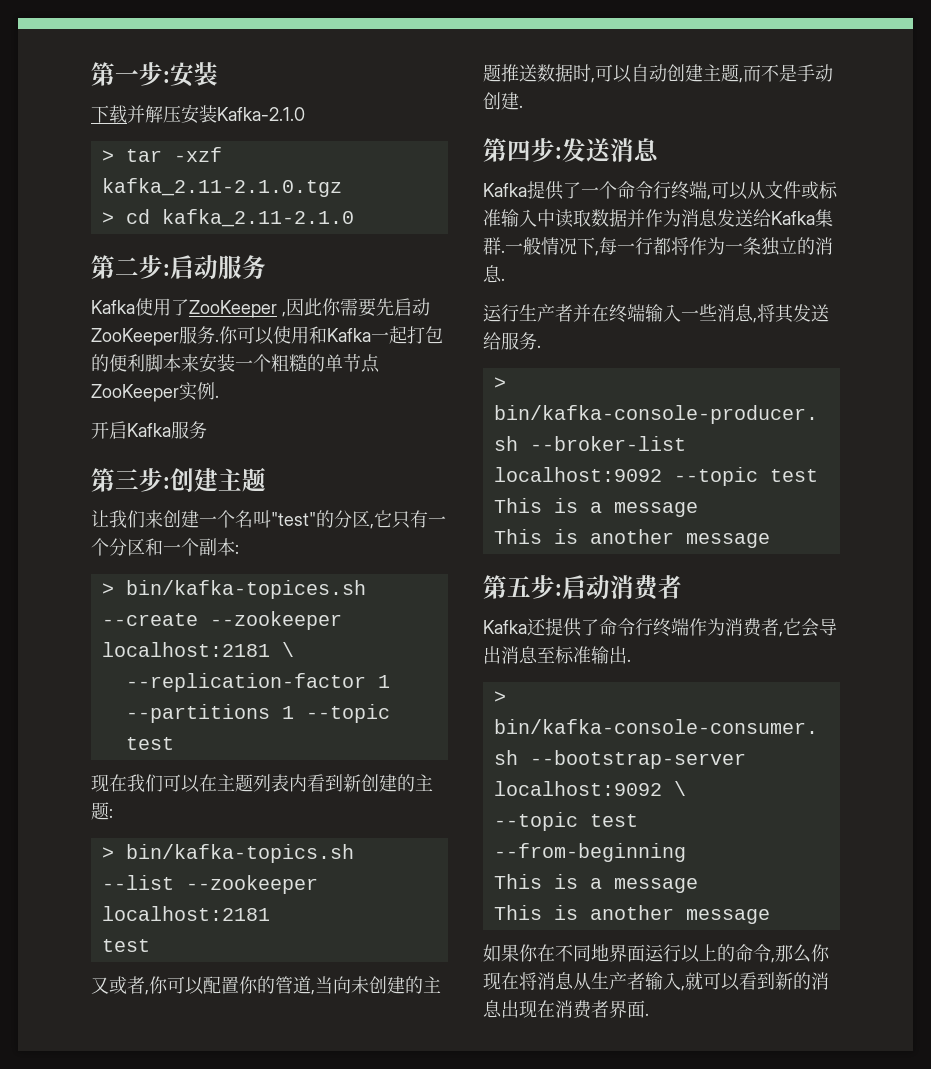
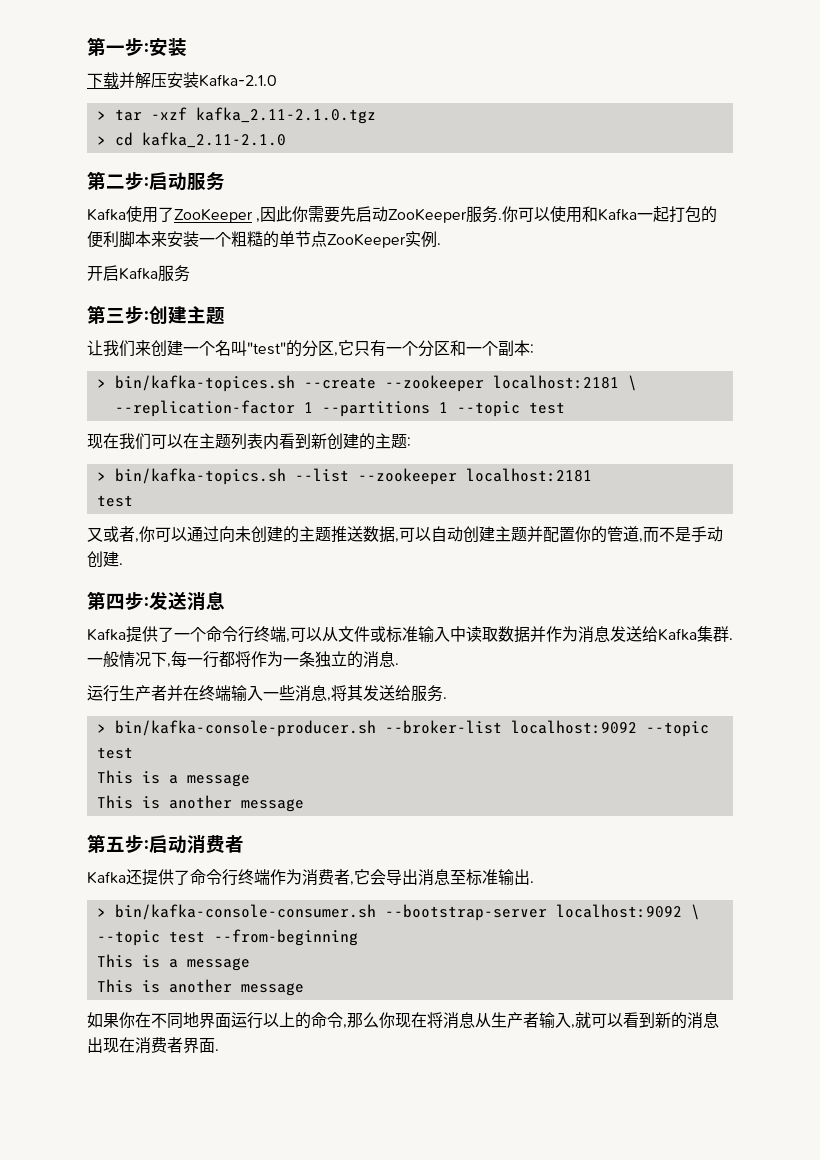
- 又或者,你可以配置你的管道,当向未创建的主题推送数据时,可以自动创建主题,而不是手动创建.
+ 又或者,你可以通过向未创建的主题推送数据,可以自动创建主题并配置你的管道,而不是手动创建.

